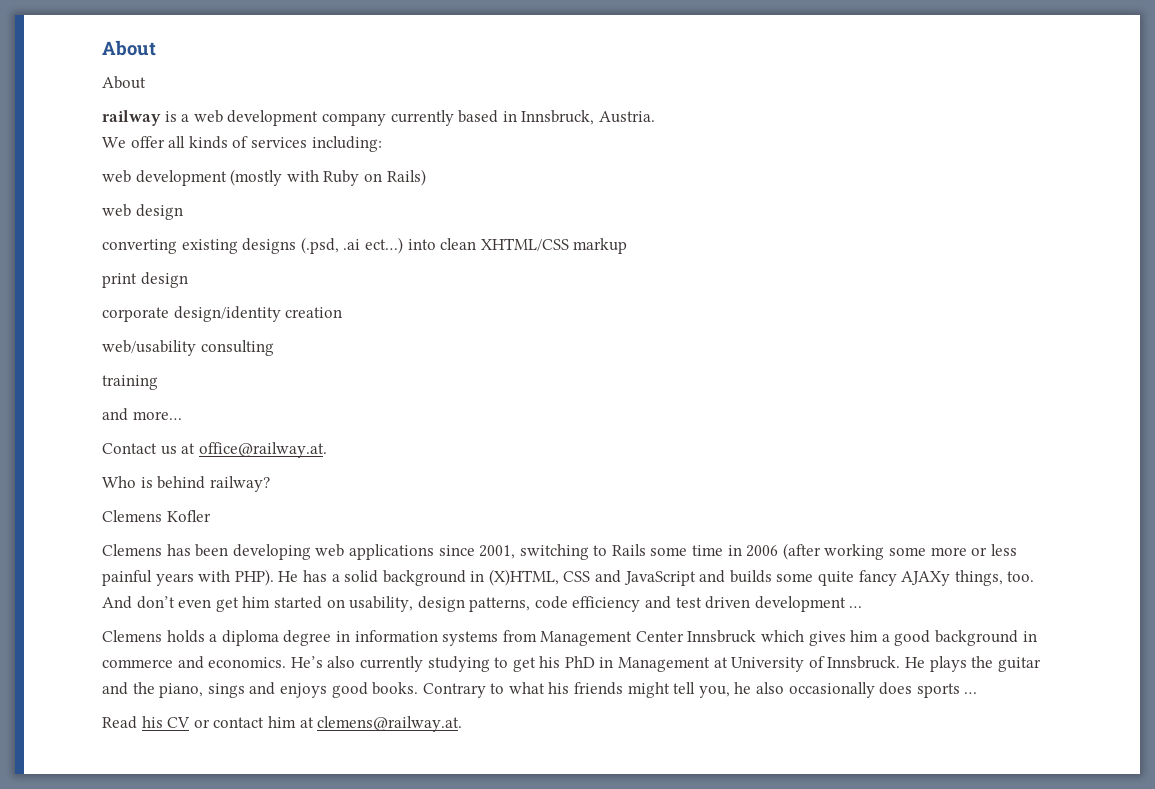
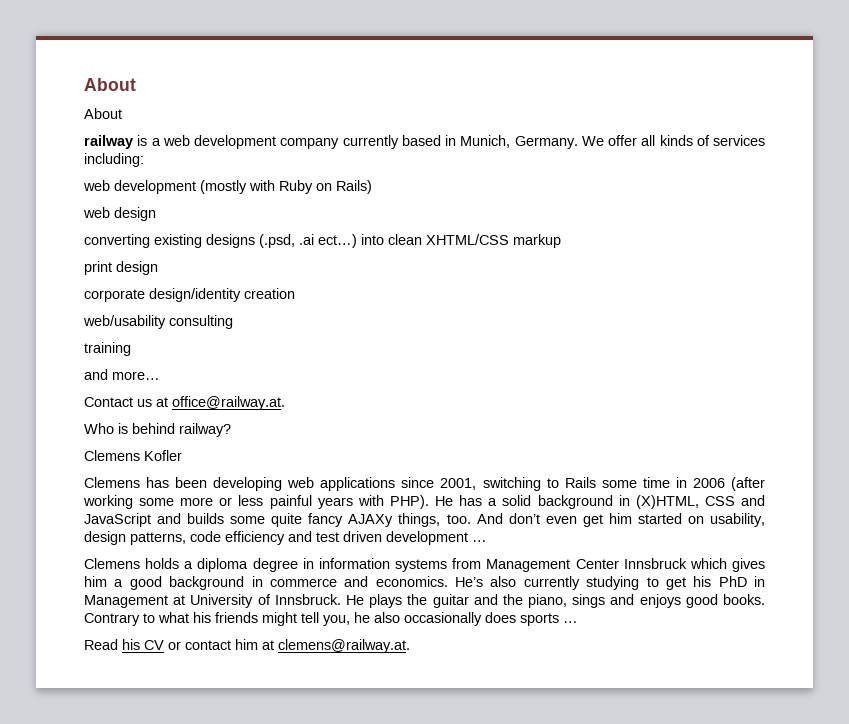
- railway is a web development company currently based in Innsbruck, Austria.
- We offer all kinds of services including:
+ railway is a web development company currently based in Munich, Germany. We offer all kinds of services including:

